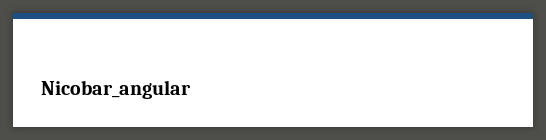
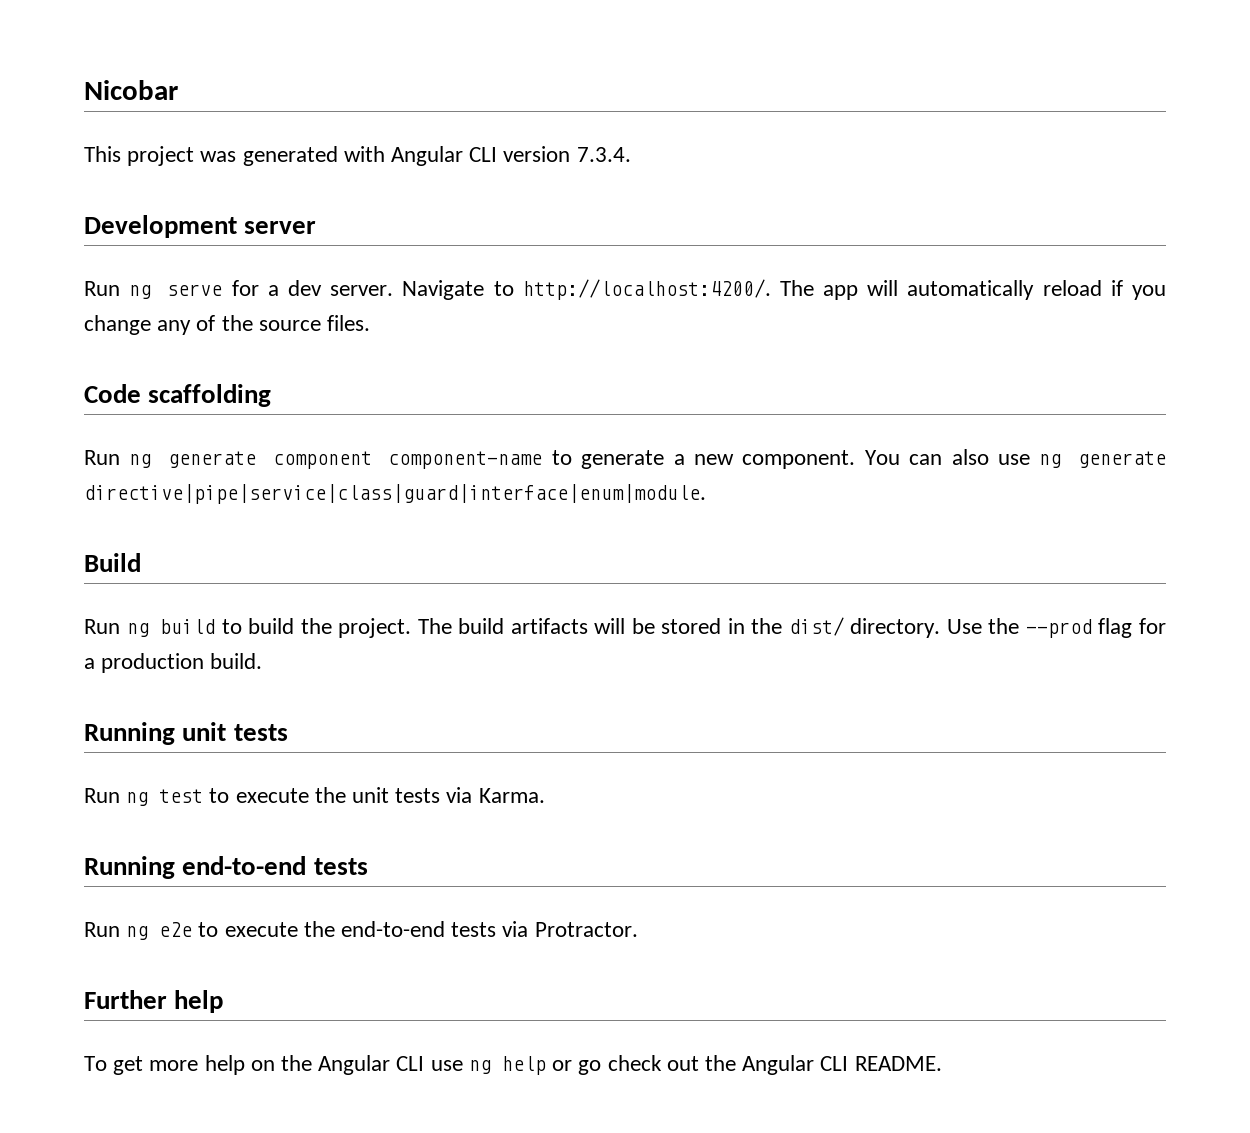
- Nicobar_angular
+ Nicobar
+ This project was generated with Angular CLI version 7.3.4.
+ Development server
+ Run ng serve for a dev server. Navigate to http://localhost:4200/. The app will automatically reload if you change any of the source files.
+ Code scaffolding
+ Run ng generate component component-name to generate a new component. You can also use ng generate directive|pipe|service|class|guard|interface|enum|module.
+ Build
+ Run ng build to build the project. The build artifacts will be stored in the dist/ directory. Use the --prod flag for a production build.
+ Running unit tests
+ Run ng test to execute the unit tests via Karma.
+ Running end-to-end tests
+ Run ng e2e to execute the end-to-end tests via Protractor.
+ Further help
+ To get more help on the Angular CLI use ng help or go check out the Angular CLI README.

